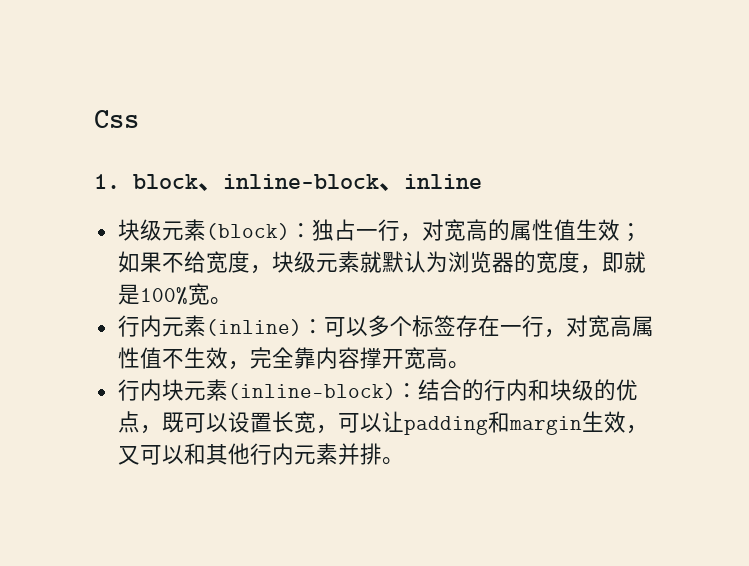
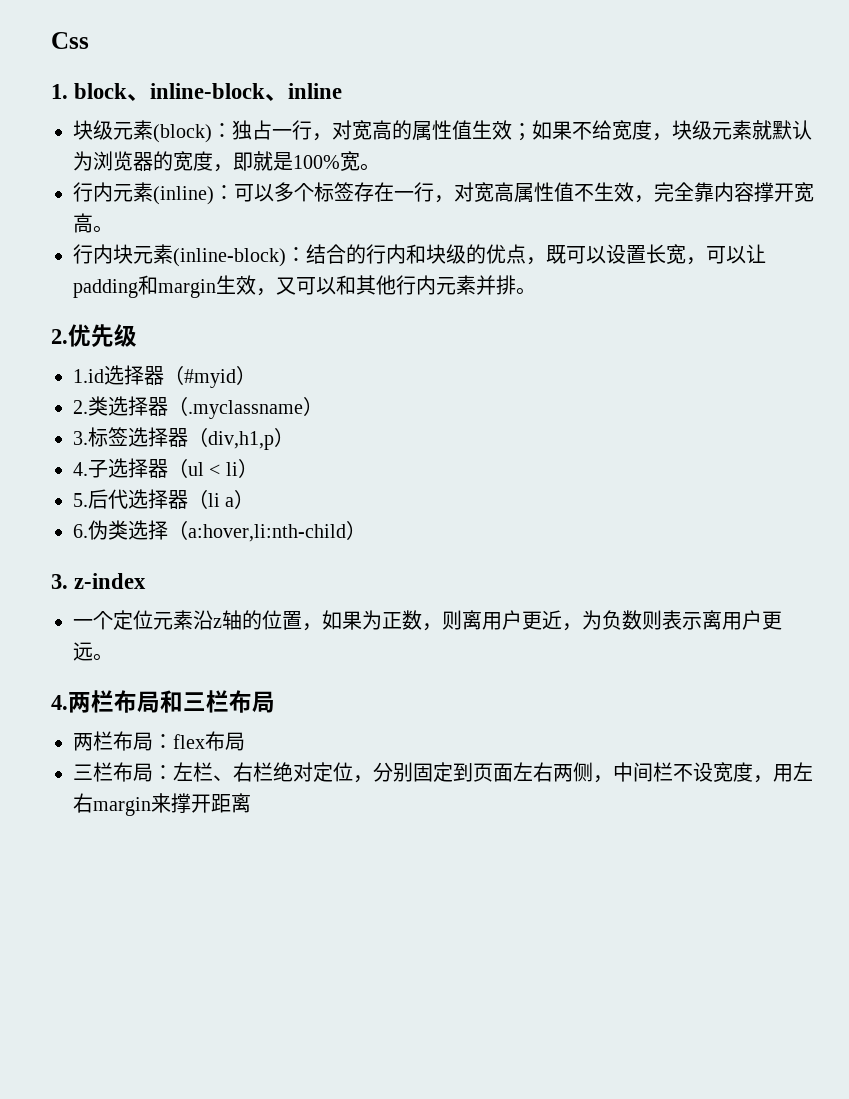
+ 2.优先级
+ 1.id选择器（#myid）
+ 2.类选择器（.myclassname）
+ 3.标签选择器（div,h1,p）
+ 4.子选择器（ul < li）
+ 5.后代选择器（li a）
+ 6.伪类选择（a:hover,li:nth-child）
+ 3. z-index
+ 一个定位元素沿z轴的位置，如果为正数，则离用户更近，为负数则表示离用户更远。
+ 4.两栏布局和三栏布局
+ 两栏布局：flex布局
+ 三栏布局：左栏、右栏绝对定位，分别固定到页面左右两侧，中间栏不设宽度，用左右margin来撑开距离

